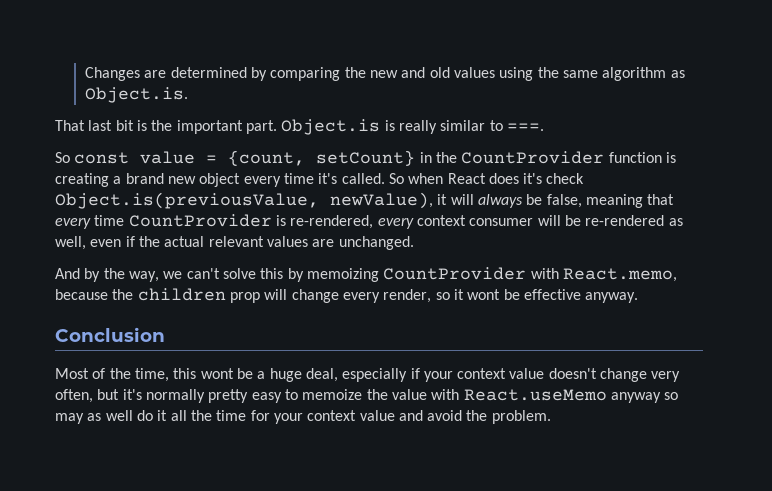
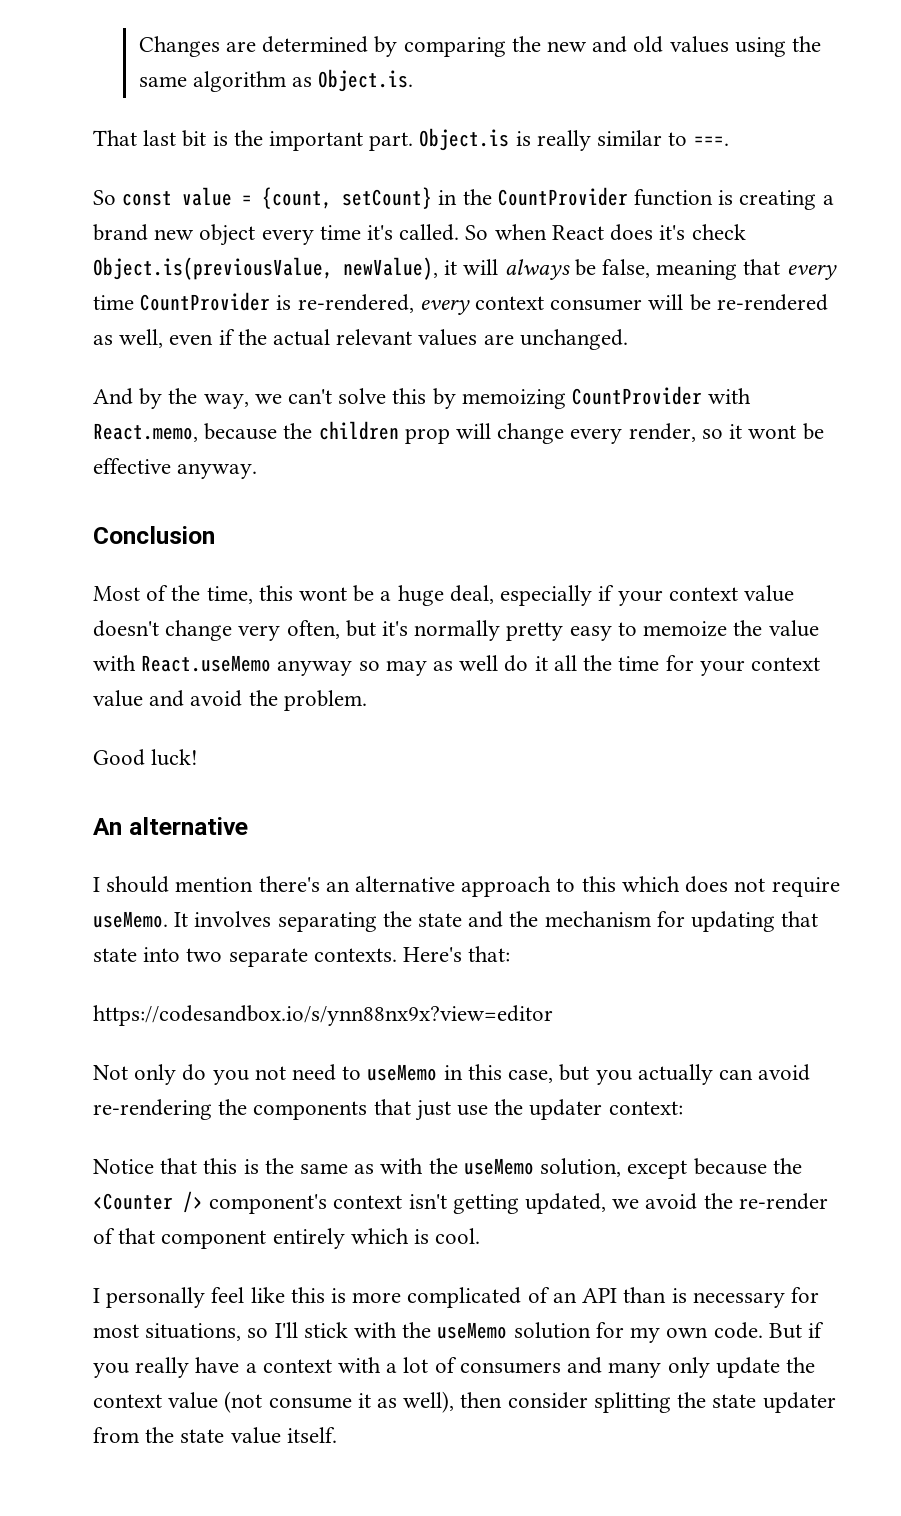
+ Good luck!
+ An alternative
+ I should mention there's an alternative approach to this which does not require useMemo. It involves separating the state and the mechanism for updating that state into two separate contexts. Here's that:
+ https://codesandbox.io/s/ynn88nx9x?view=editor
+ Not only do you not need to useMemo in this case, but you actually can avoid re-rendering the components that just use the updater context:
+ Notice that this is the same as with the useMemo solution, except because the <Counter /> component's context isn't getting updated, we avoid the re-render of that component entirely which is cool.
+ I personally feel like this is more complicated of an API than is necessary for most situations, so I'll stick with the useMemo solution for my own code. But if you really have a context with a lot of consumers and many only update the context value (not consume it as well), then consider splitting the state updater from the state value itself.

